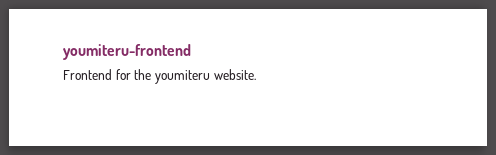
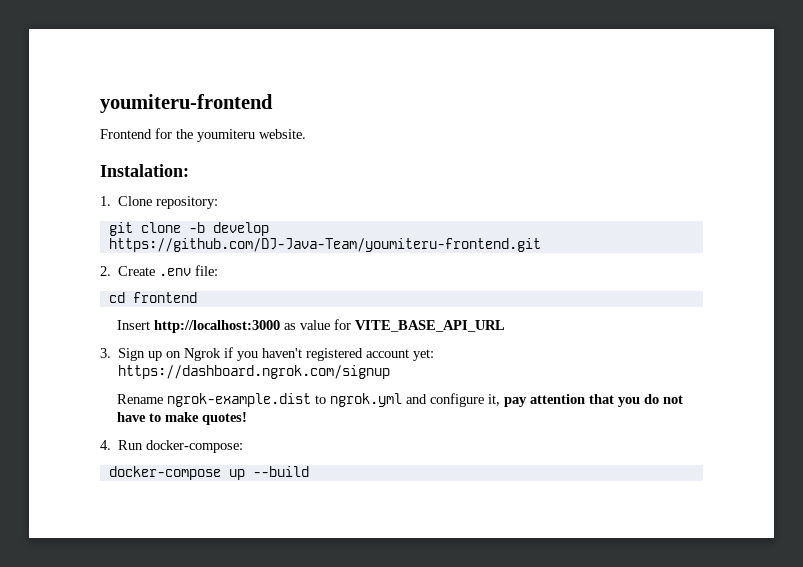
+ Instalation:
+ 1. Clone repository:
+ git clone -b develop https://github.com/DJ-Java-Team/youmiteru-frontend.git
+ 2. Create .env file:
+ cd frontend
+ Insert http://localhost:3000 as value for VITE_BASE_API_URL
+ 3. Sign up on Ngrok if you haven't registered account yet: https://dashboard.ngrok.com/signup
+ Rename ngrok-example.dist to ngrok.yml and configure it, pay attention that you do not have to make quotes!
+ 4. Run docker-compose:
+ docker-compose up --build

